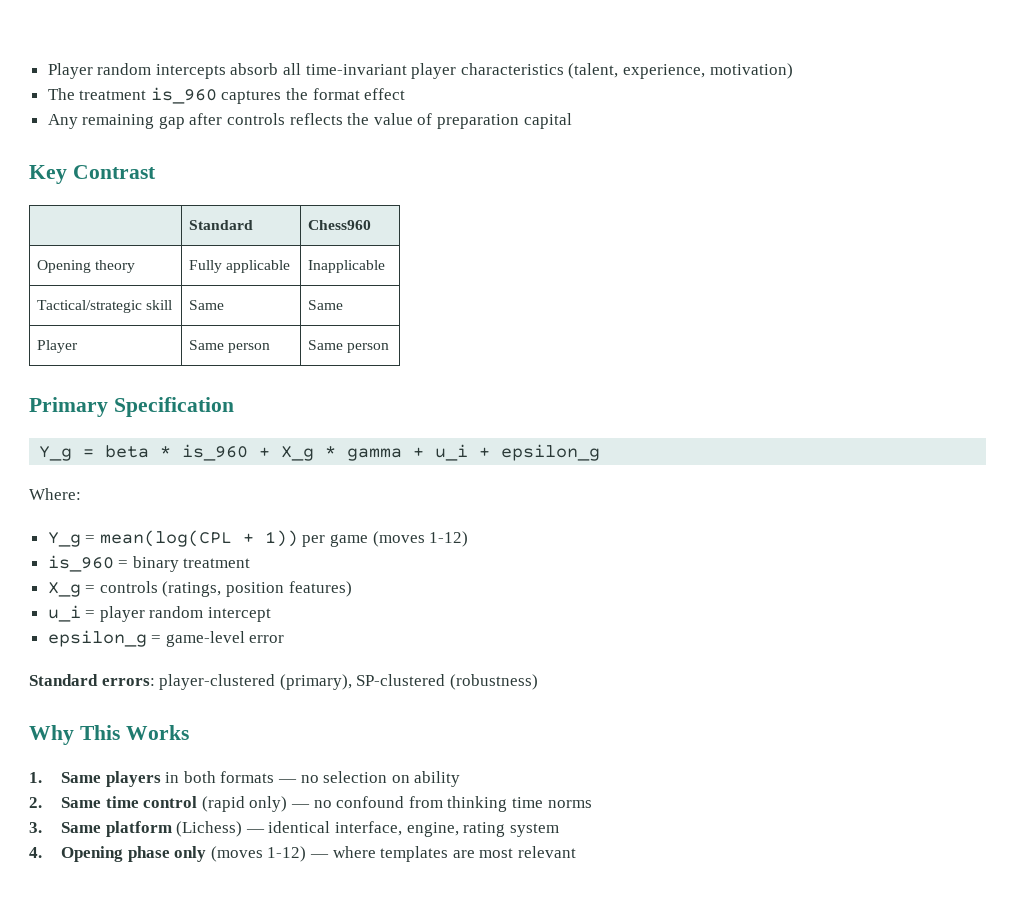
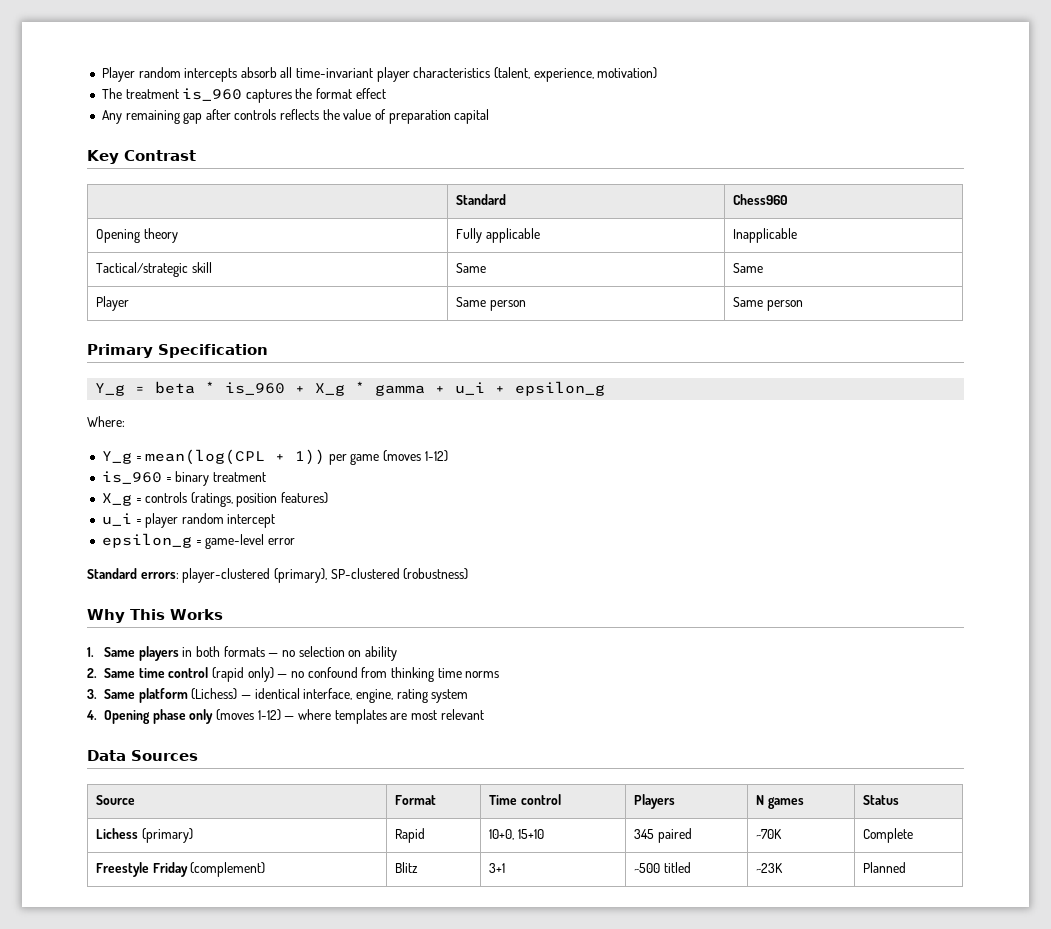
+ Data Sources
+ Source | Format | Time control | Players | N games | Status
+ Lichess (primary) | Rapid | 10+0, 15+10 | 345 paired | ~70K | Complete
+ Freestyle Friday (complement) | Blitz | 3+1 | ~500 titled | ~23K | Planned

